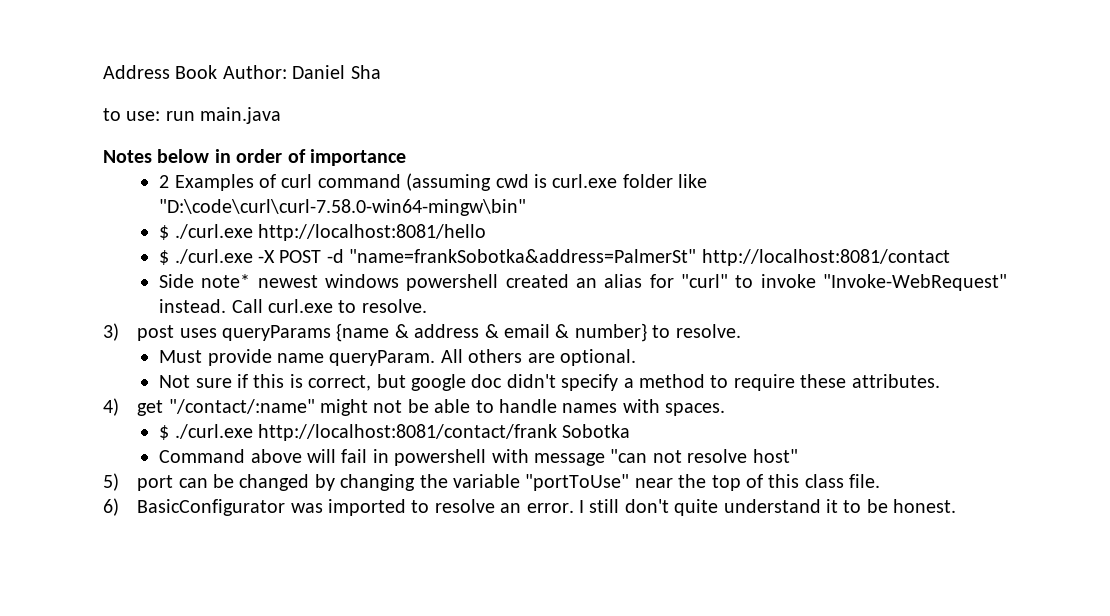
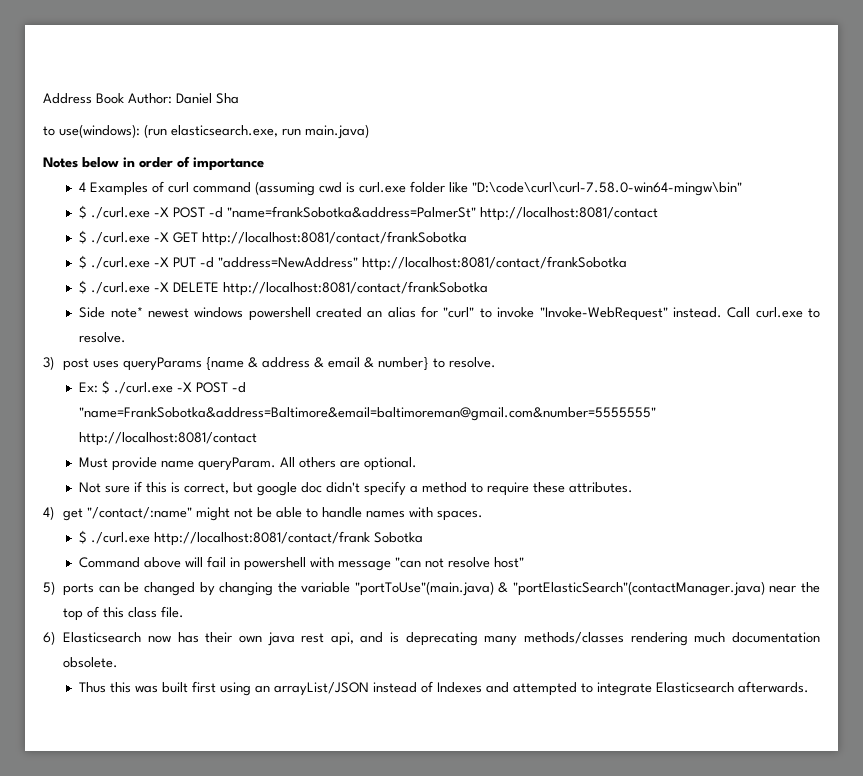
- to use: run main.java
+ to use(windows): (run elasticsearch.exe, run main.java)
- 2 Examples of curl command (assuming cwd is curl.exe folder like "D:\code\curl\curl-7.58.0-win64-mingw\bin"
+ 4 Examples of curl command (assuming cwd is curl.exe folder like "D:\code\curl\curl-7.58.0-win64-mingw\bin"
- $ ./curl.exe http://localhost:8081/hello
+ $ ./curl.exe -X GET http://localhost:8081/contact/frankSobotka
+ $ ./curl.exe -X PUT -d "address=NewAddress" http://localhost:8081/contact/frankSobotka
+ $ ./curl.exe -X DELETE http://localhost:8081/contact/frankSobotka
+ Ex: $ ./curl.exe -X POST -d "name=FrankSobotka&address=Baltimore&email=baltimoreman@gmail.com&number=5555555" http://localhost:8081/contact
- 5) port can be changed by changing the variable "portToUse" near the top of this class file.
+ 5) ports can be changed by changing the variable "portToUse"(main.java) & "portElasticSearch"(contactManager.java) near the top of this class file.
- 6) BasicConfigurator was imported to resolve an error. I still don't quite understand it to be honest.
+ 6) Elasticsearch now has their own java rest api, and is deprecating many methods/classes rendering much documentation obsolete.
+ Thus this was built first using an arrayList/JSON instead of Indexes and attempted to integrate Elasticsearch afterwards.

